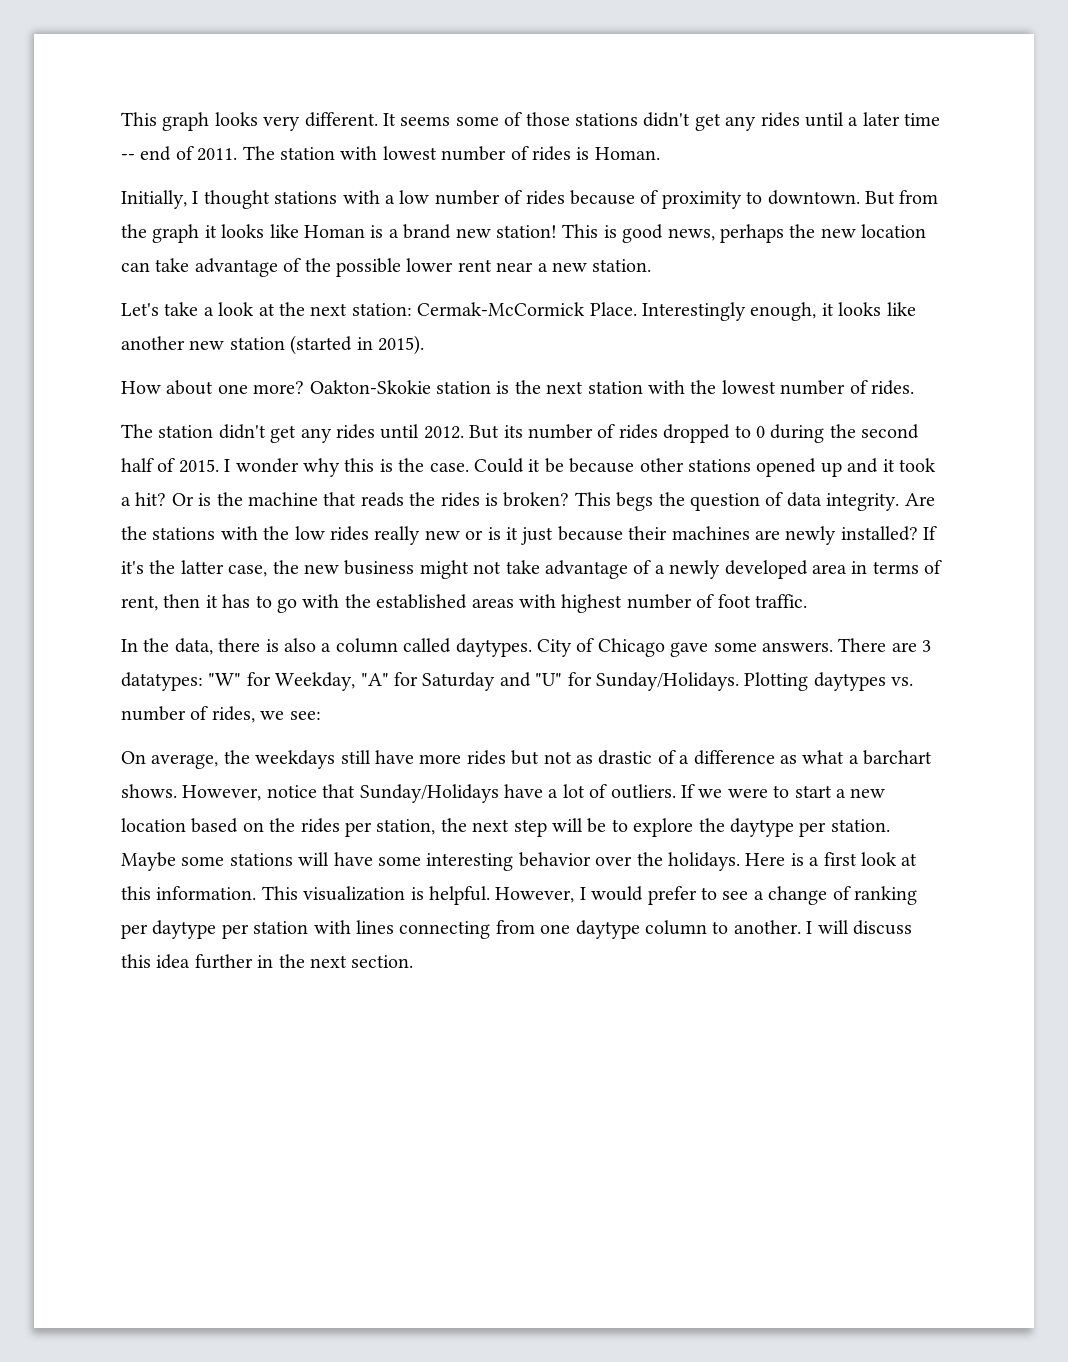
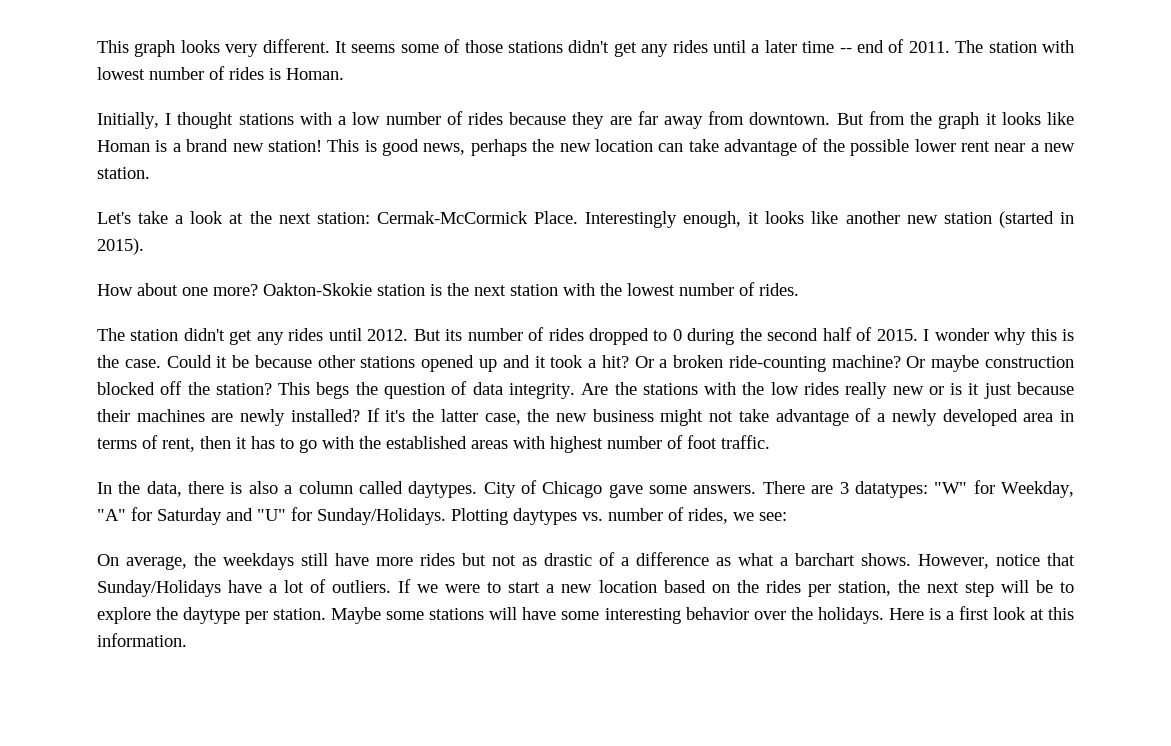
- Initially, I thought stations with a low number of rides because of proximity to downtown.
+ Initially, I thought stations with a low number of rides because they are far away from downtown.
- Or is the machine that reads the rides is broken?
+ Or a broken ride-counting machine? Or maybe construction blocked off the station?
- This visualization is helpful. However, I would prefer to see a change of ranking per daytype per station with lines connecting from one daytype column to another. I will discuss this idea further in the next section.

